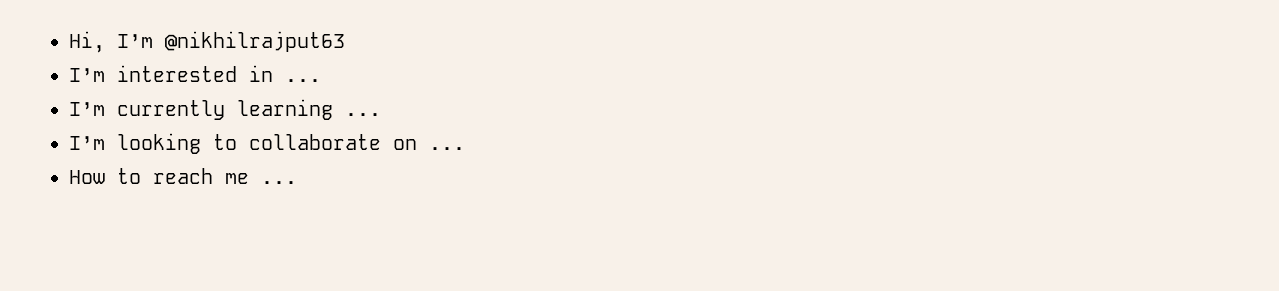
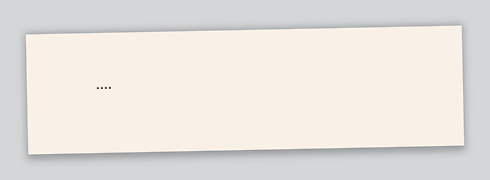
- Hi, I’m @nikhilrajput63
- I’m interested in ...
- I’m currently learning ...
- I’m looking to collaborate on ...
- How to reach me ...
+ ....

